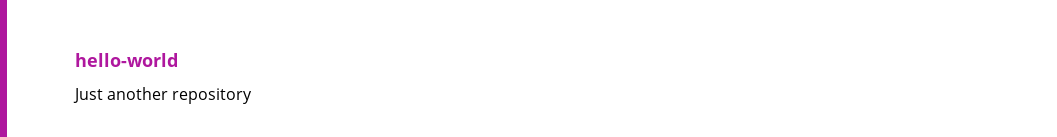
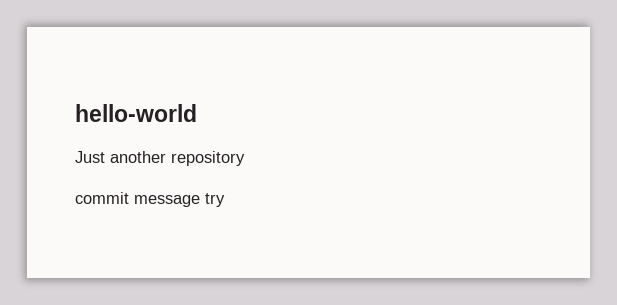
+ commit message try

